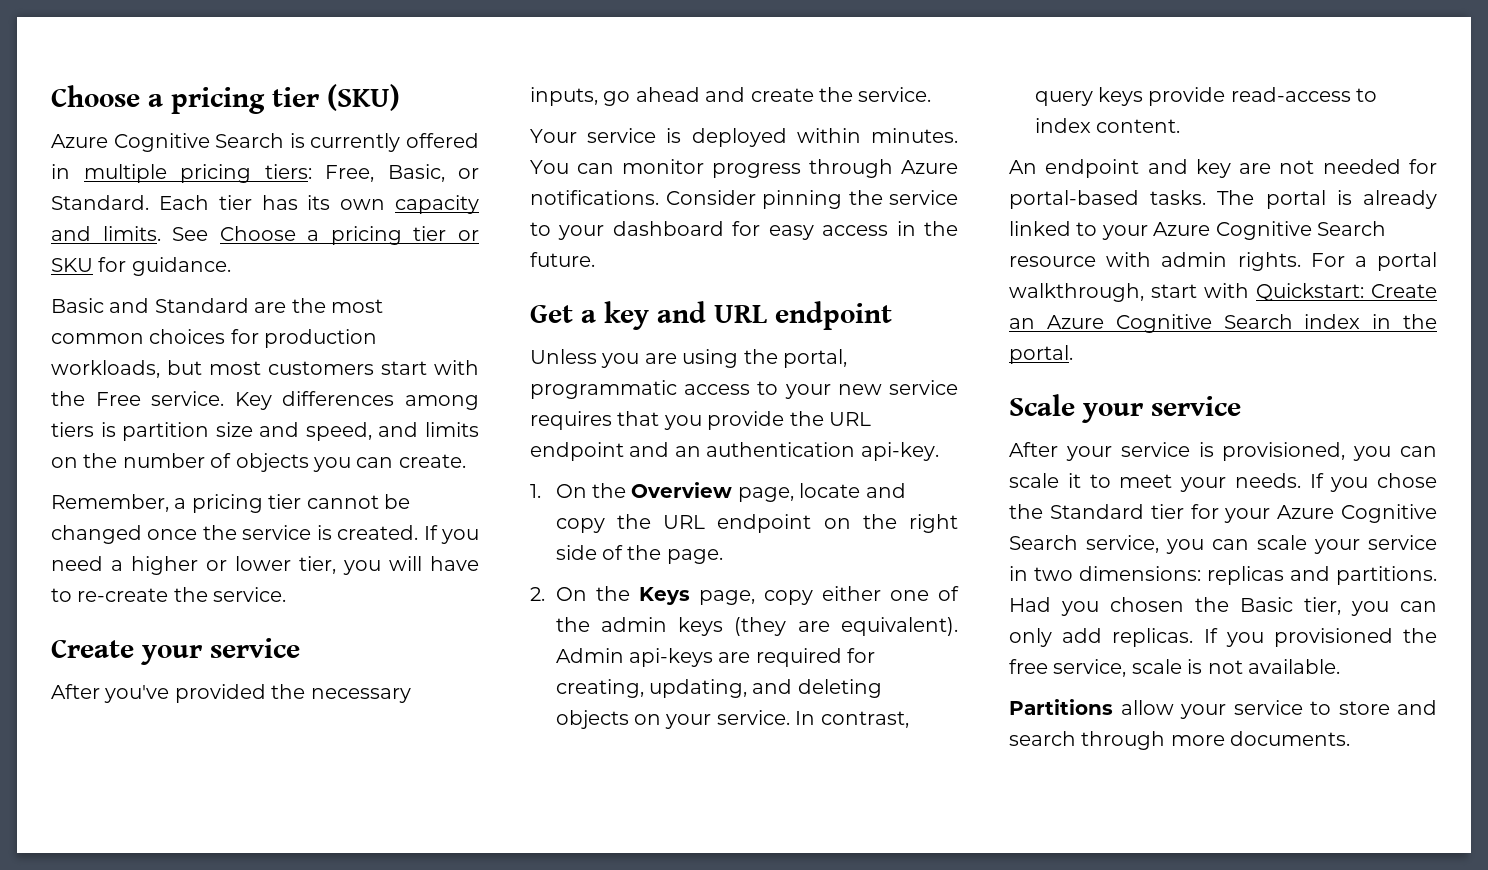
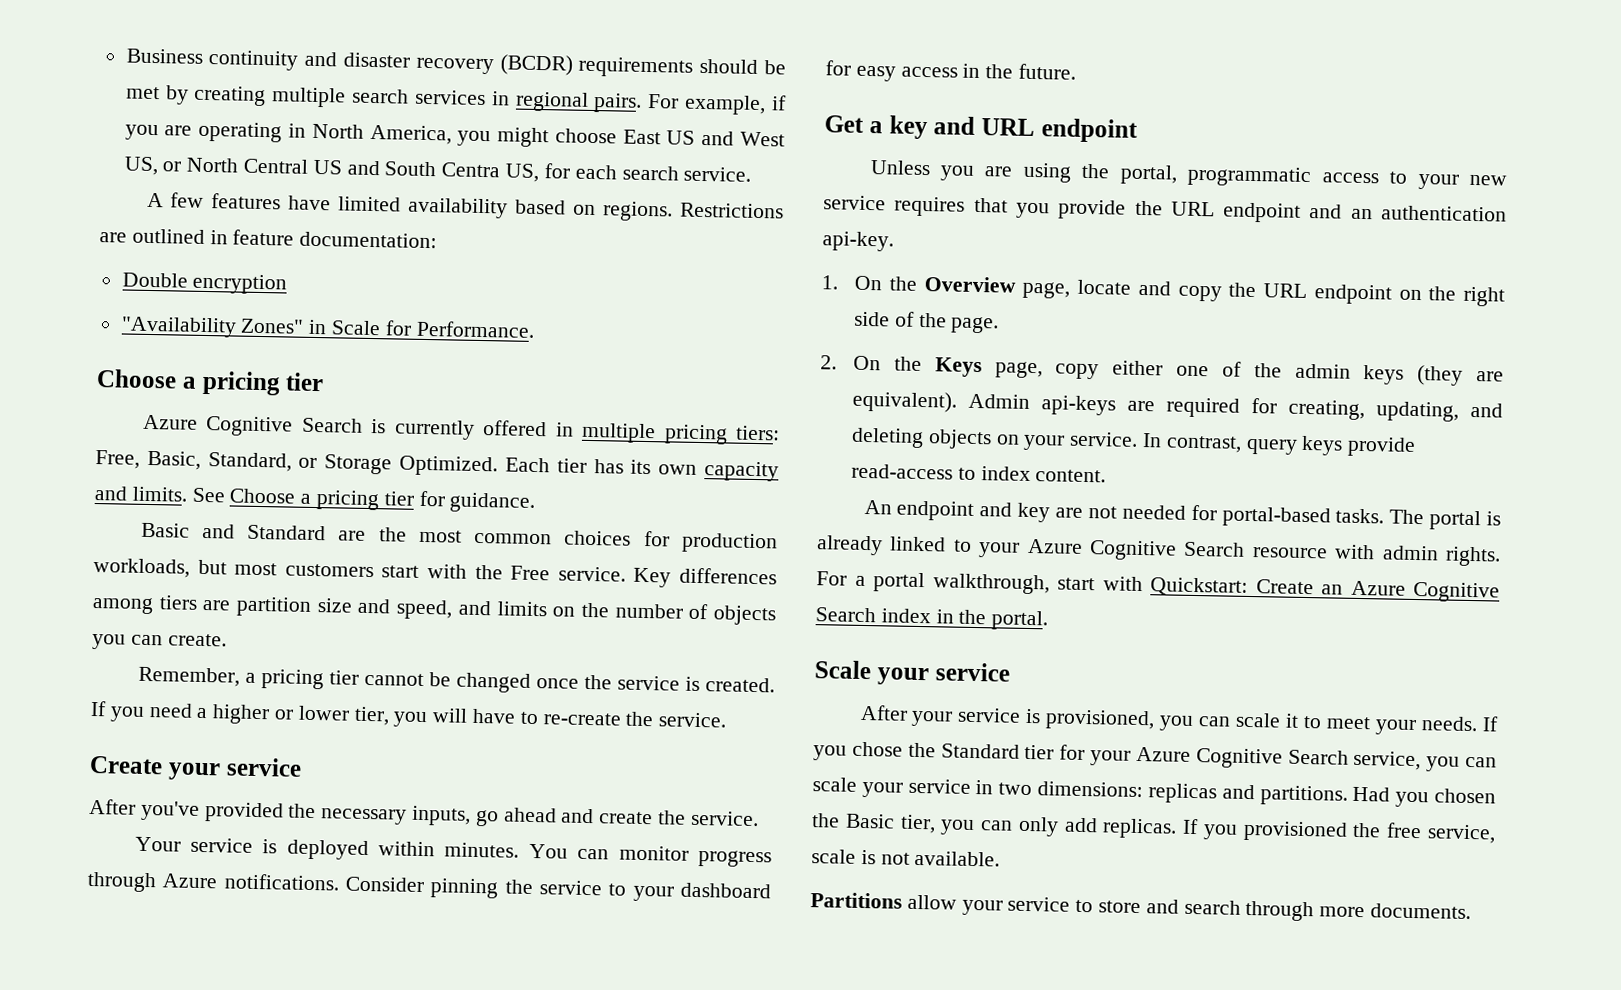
- Choose a pricing tier (SKU)
+ Business continuity and disaster recovery (BCDR) requirements should be met by creating multiple search services in regional pairs. For example, if you are operating in North America, you might choose East US and West US, or North Central US and South Centra US, for each search service.
+ A few features have limited availability based on regions. Restrictions are outlined in feature documentation:
+ Double encryption
+ "Availability Zones" in Scale for Performance.
+ Choose a pricing tier
- Azure Cognitive Search is currently offered in multiple pricing tiers: Free, Basic, or Standard.
+ Azure Cognitive Search is currently offered in multiple pricing tiers: Free, Basic, Standard, or Storage Optimized.
- See Choose a pricing tier or SKU for guidance.
+ See Choose a pricing tier for guidance.
- Key differences among tiers is partition size and speed, and limits on the number of objects you can create.
+ Key differences among tiers are partition size and speed, and limits on the number of objects you can create.

